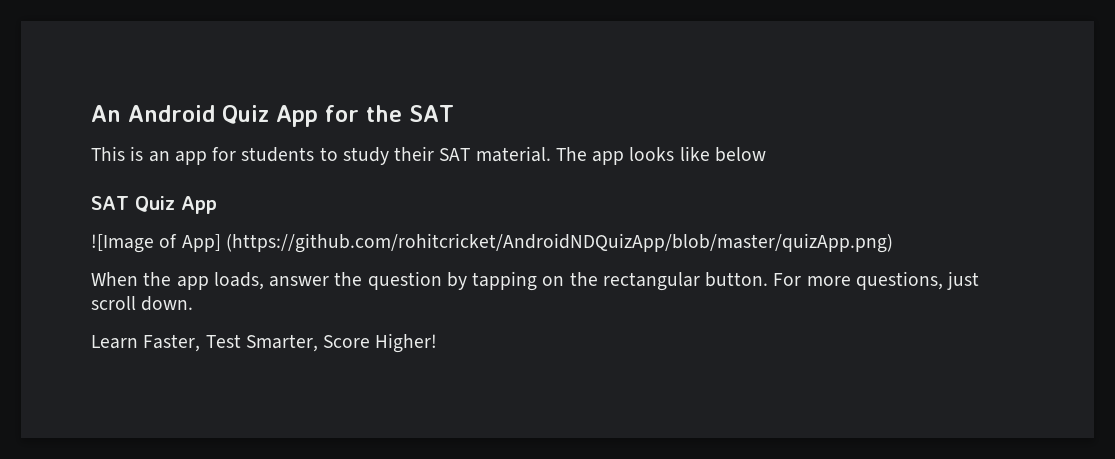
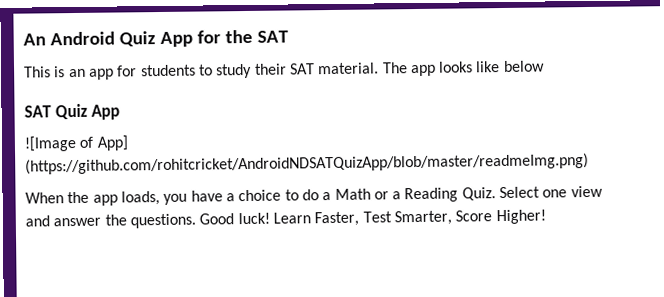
- ![Image of App] (https://github.com/rohitcricket/AndroidNDQuizApp/blob/master/quizApp.png)
+ ![Image of App] (https://github.com/rohitcricket/AndroidNDSATQuizApp/blob/master/readmeImg.png)
- When the app loads, answer the question by tapping on the rectangular button. For more questions, just scroll down.
- Learn Faster, Test Smarter, Score Higher!
+ When the app loads, you have a choice to do a Math or a Reading Quiz. Select one view and answer the questions. Good luck! Learn Faster, Test Smarter, Score Higher!

